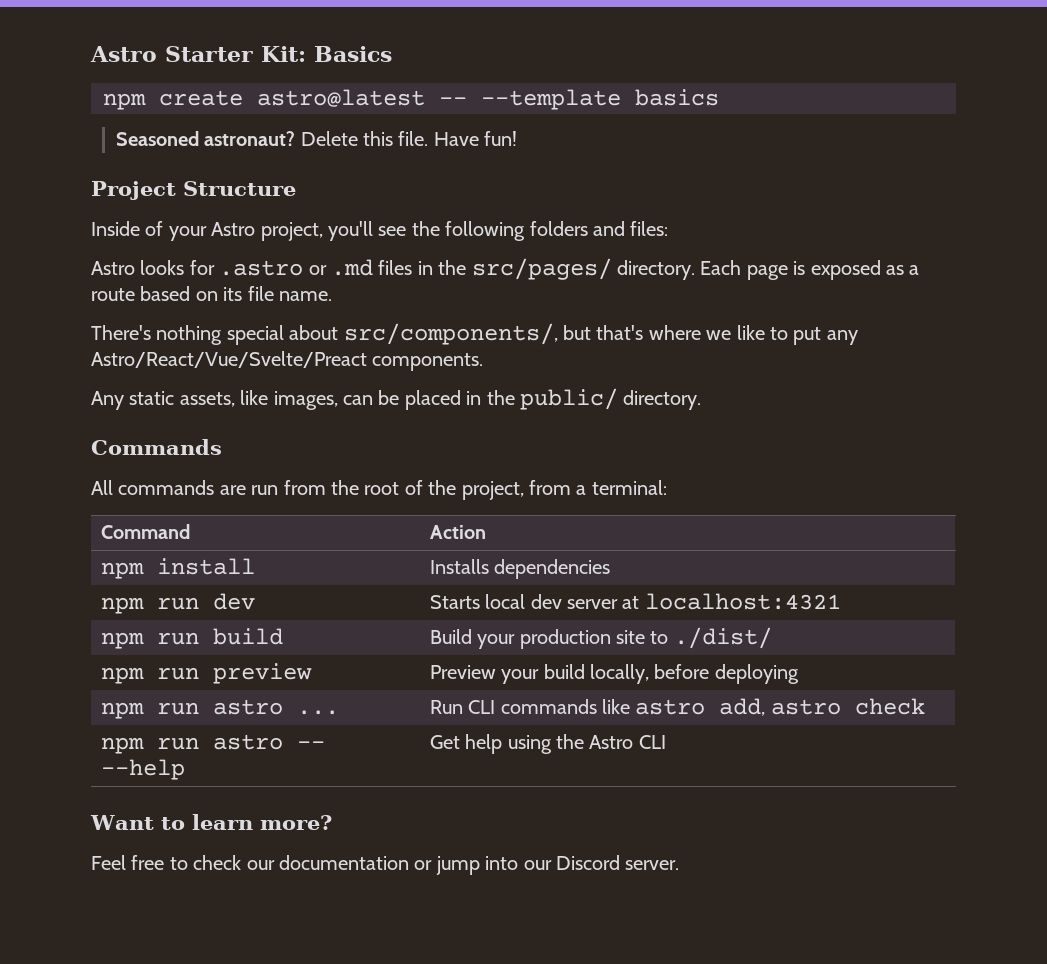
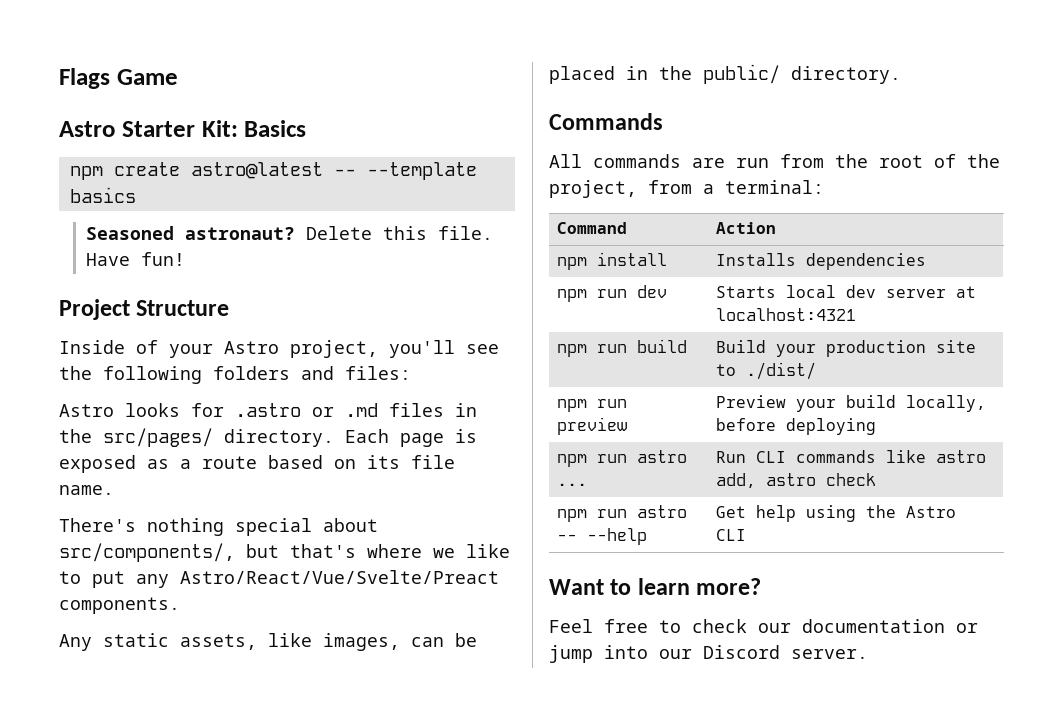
+ Flags Game

